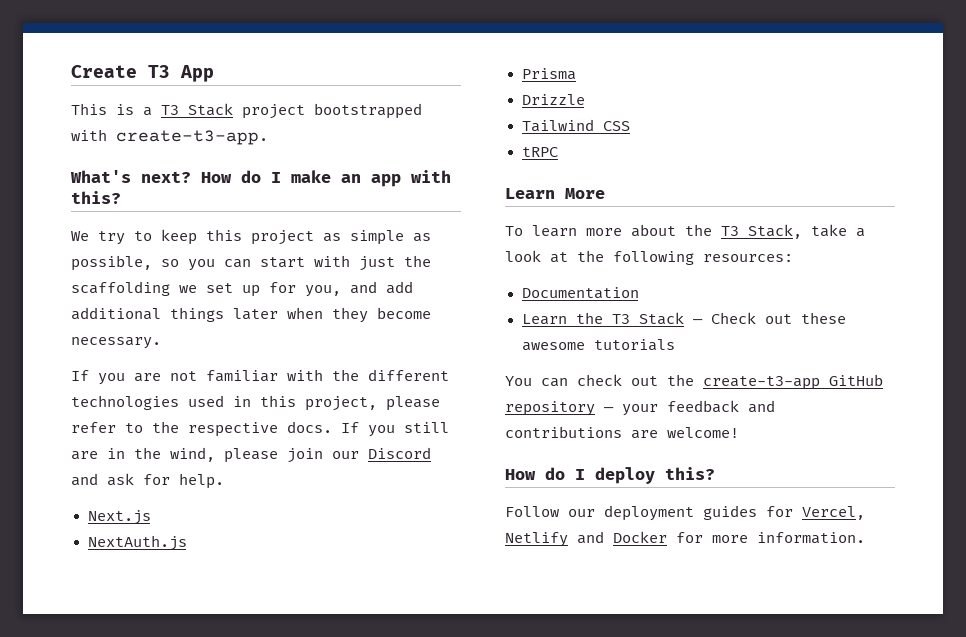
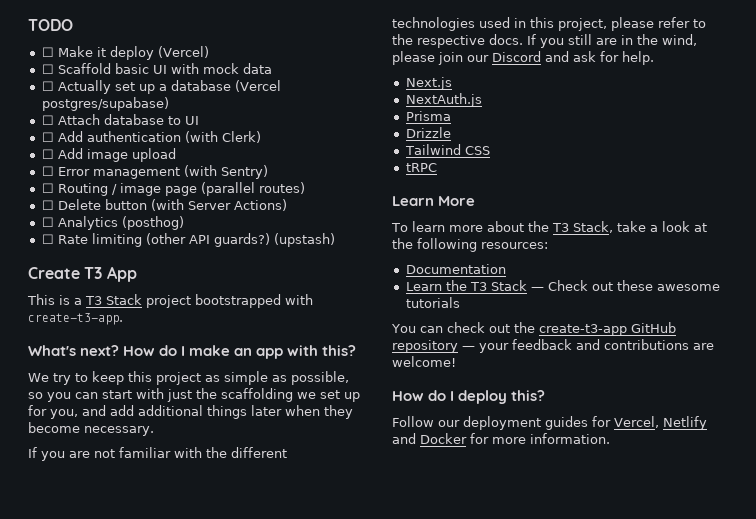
+ TODO
+ ☐ Make it deploy (Vercel)
+ ☐ Scaffold basic UI with mock data
+ ☐ Actually set up a database (Vercel postgres/supabase)
+ ☐ Attach database to UI
+ ☐ Add authentication (with Clerk)
+ ☐ Add image upload
+ ☐ Error management (with Sentry)
+ ☐ Routing / image page (parallel routes)
+ ☐ Delete button (with Server Actions)
+ ☐ Analytics (posthog)
+ ☐ Rate limiting (other API guards?) (upstash)

